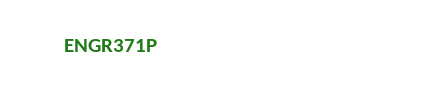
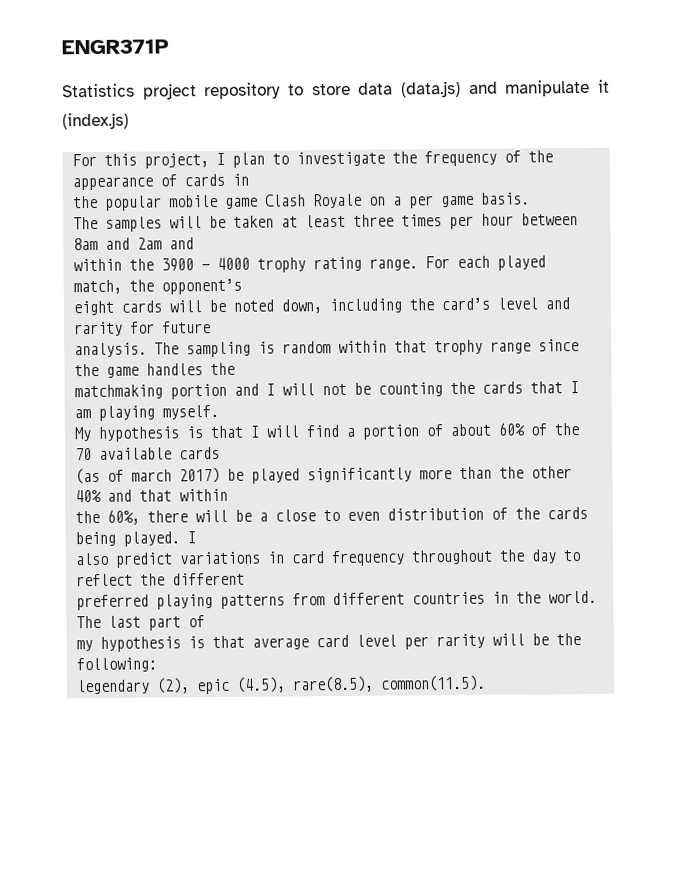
+ Statistics project repository to store data (data.js) and manipulate it (index.js)
+ For this project, I plan to investigate the frequency of the appearance of cards in
+ the popular mobile game Clash Royale on a per game basis.
+ The samples will be taken at least three times per hour between 8am and 2am and
+ within the 3900 - 4000 trophy rating range. For each played match, the opponent’s
+ eight cards will be noted down, including the card’s level and rarity for future
+ analysis. The sampling is random within that trophy range since the game handles the
+ matchmaking portion and I will not be counting the cards that I am playing myself.
+ My hypothesis is that I will find a portion of about 60% of the 70 available cards
+ (as of march 2017) be played significantly more than the other 40% and that within
+ the 60%, there will be a close to even distribution of the cards being played. I
+ also predict variations in card frequency throughout the day to reflect the different
+ preferred playing patterns from different countries in the world. The last part of
+ my hypothesis is that average card level per rarity will be the following:
+ legendary (2), epic (4.5), rare(8.5), common(11.5).

